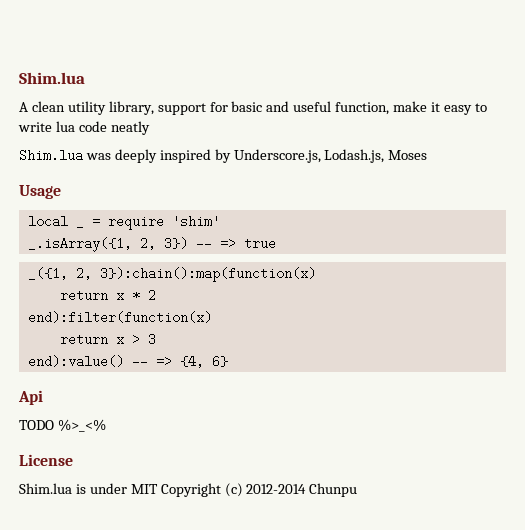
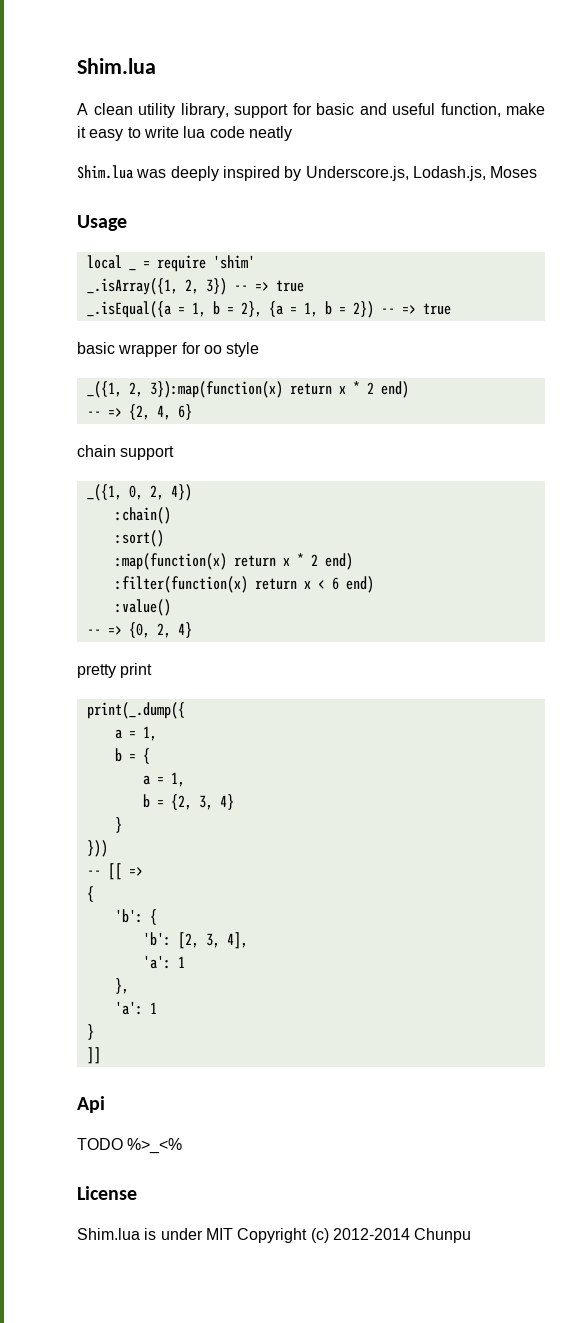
+ _.isEqual({a = 1, b = 2}, {a = 1, b = 2}) -- => true
+ basic wrapper for oo style
- _({1, 2, 3}):chain():map(function(x)
- return x * 2
- end):filter(function(x)
- return x > 3
- end):value() -- => {4, 6}
+ _({1, 2, 3}):map(function(x) return x * 2 end)
+ -- => {2, 4, 6}
+ chain support
+ _({1, 0, 2, 4})
+ :chain()
+ :sort()
+ :map(function(x) return x * 2 end)
+ :filter(function(x) return x < 6 end)
+ :value()
+ -- => {0, 2, 4}
+ pretty print
+ print(_.dump({
+ a = 1,
+ b = {
+ a = 1,
+ b = {2, 3, 4}
+ }
+ }))
+ -- [[ =>
+ {
+ 'b': {
+ 'b': [2, 3, 4],
+ 'a': 1
+ },
+ 'a': 1
+ }
+ ]]

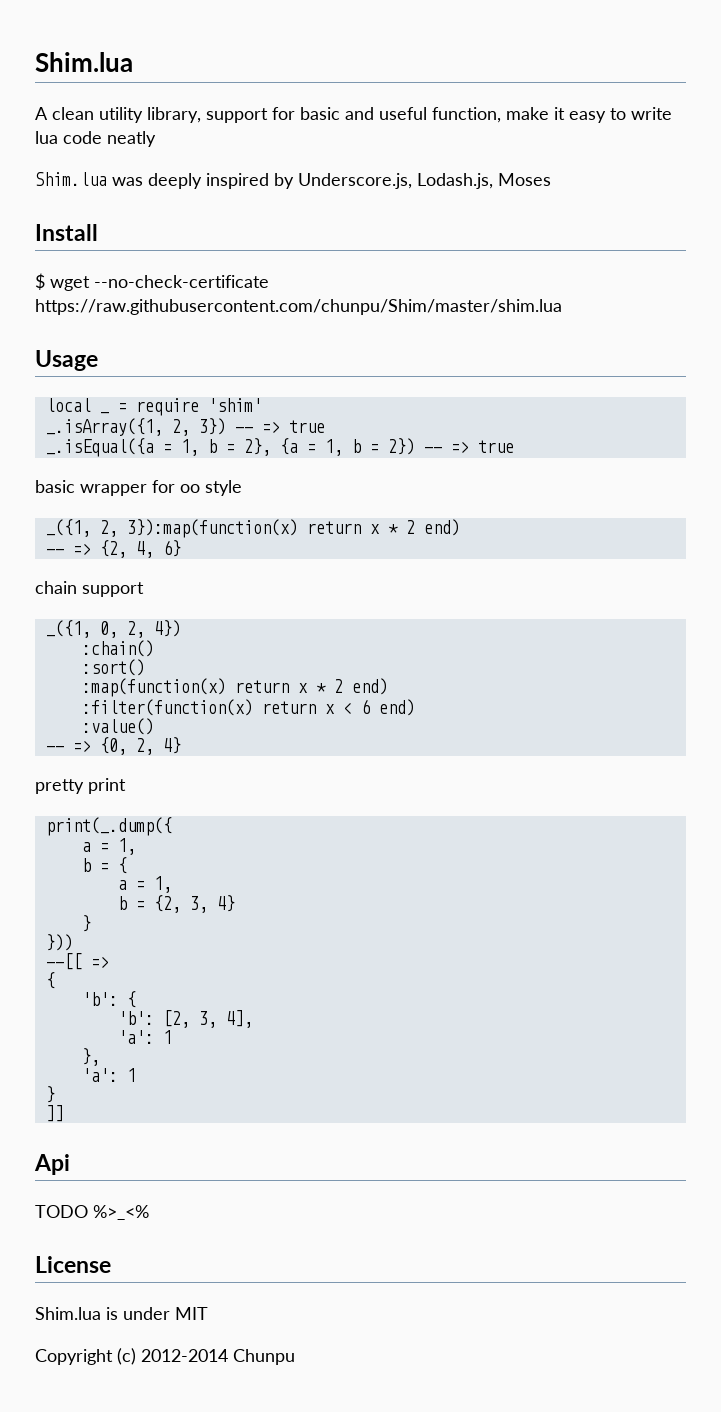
+ Install
+ $ wget --no-check-certificate https://raw.githubusercontent.com/chunpu/Shim/master/shim.lua
- -- [[ =>
+ --[[ =>
- Shim.lua is under MIT Copyright (c) 2012-2014 Chunpu
+ Shim.lua is under MIT
+ Copyright (c) 2012-2014 Chunpu

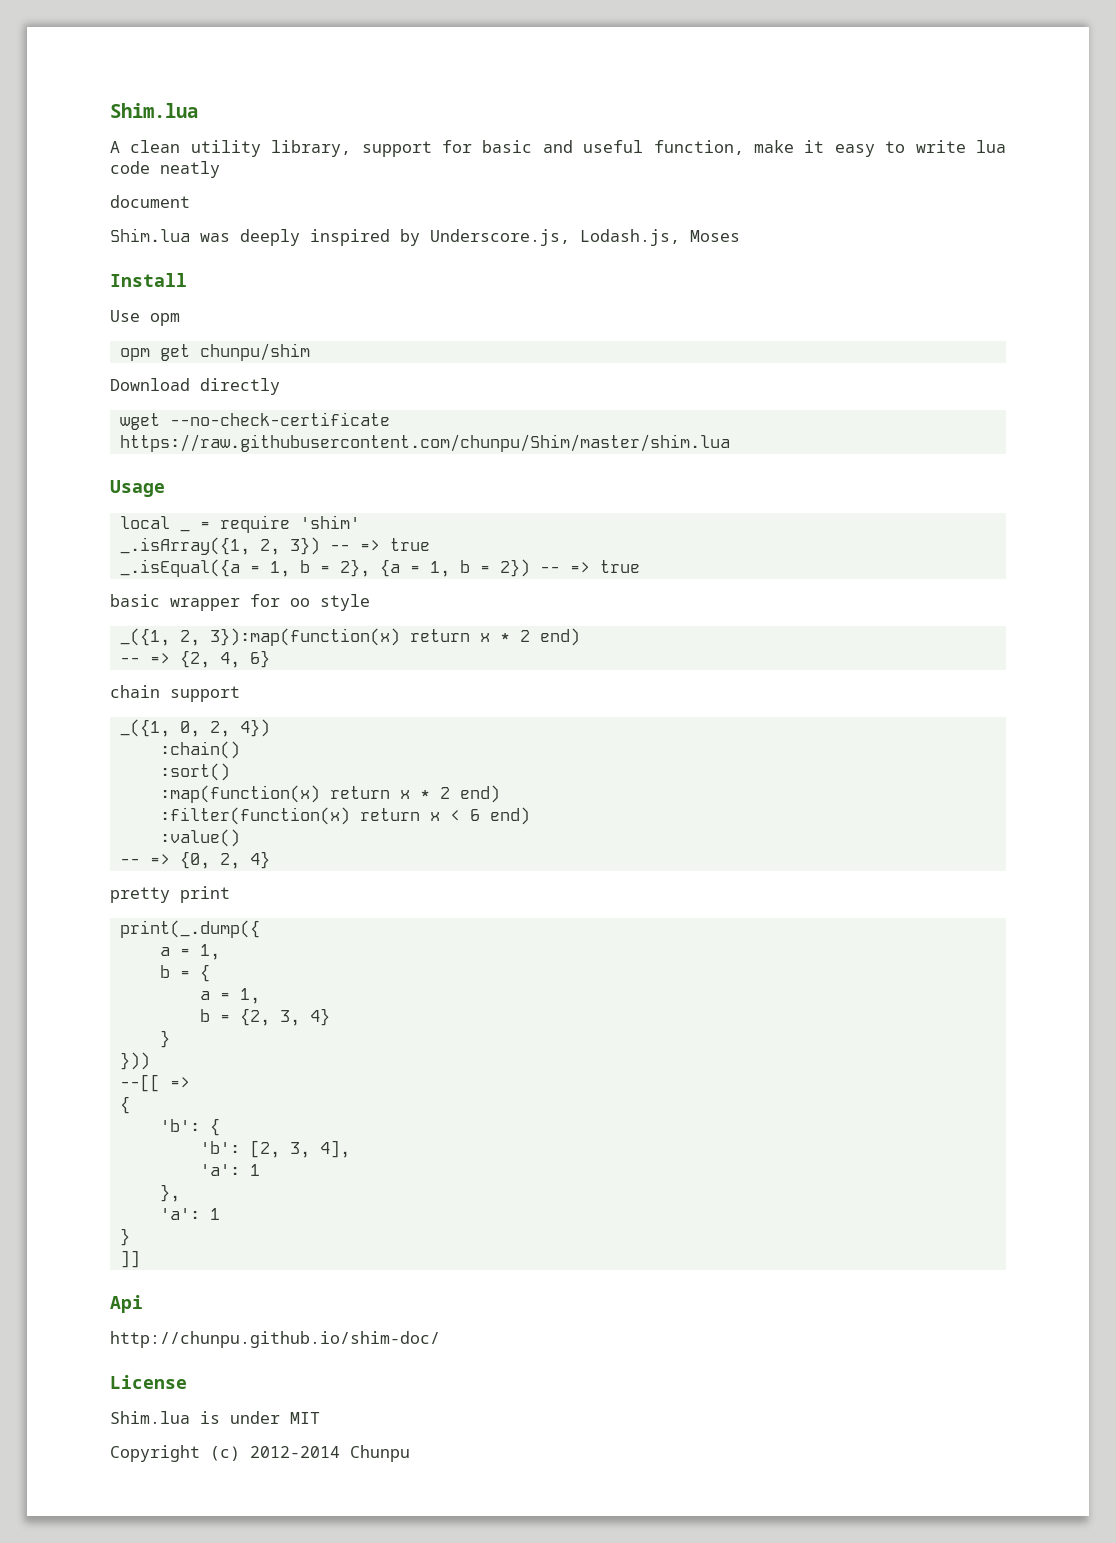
+ document
- $ wget --no-check-certificate https://raw.githubusercontent.com/chunpu/Shim/master/shim.lua
+ Use opm
+ opm get chunpu/shim
+ Download directly
+ wget --no-check-certificate https://raw.githubusercontent.com/chunpu/Shim/master/shim.lua
- TODO %>_<%
+ http://chunpu.github.io/shim-doc/

